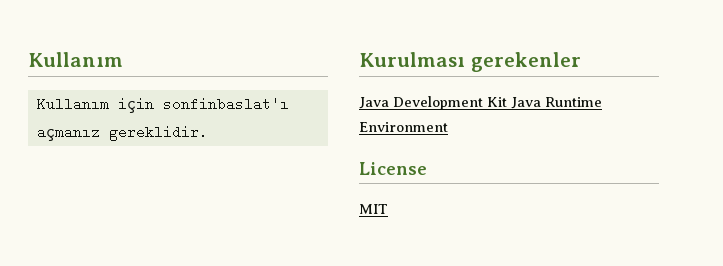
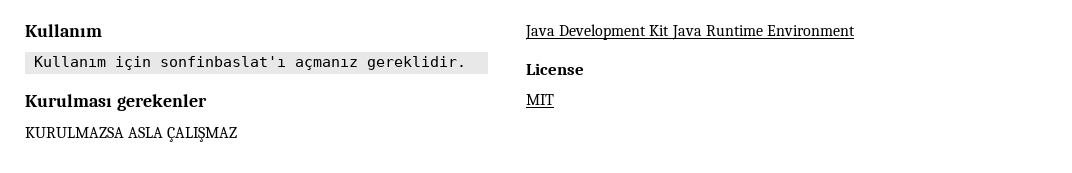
+ KURULMAZSA ASLA ÇALIŞMAZ

